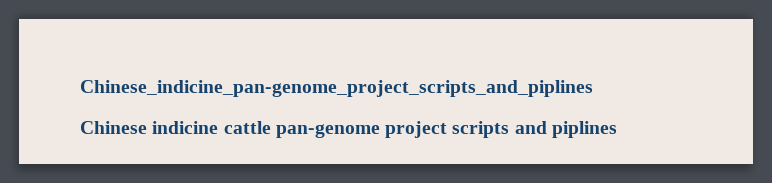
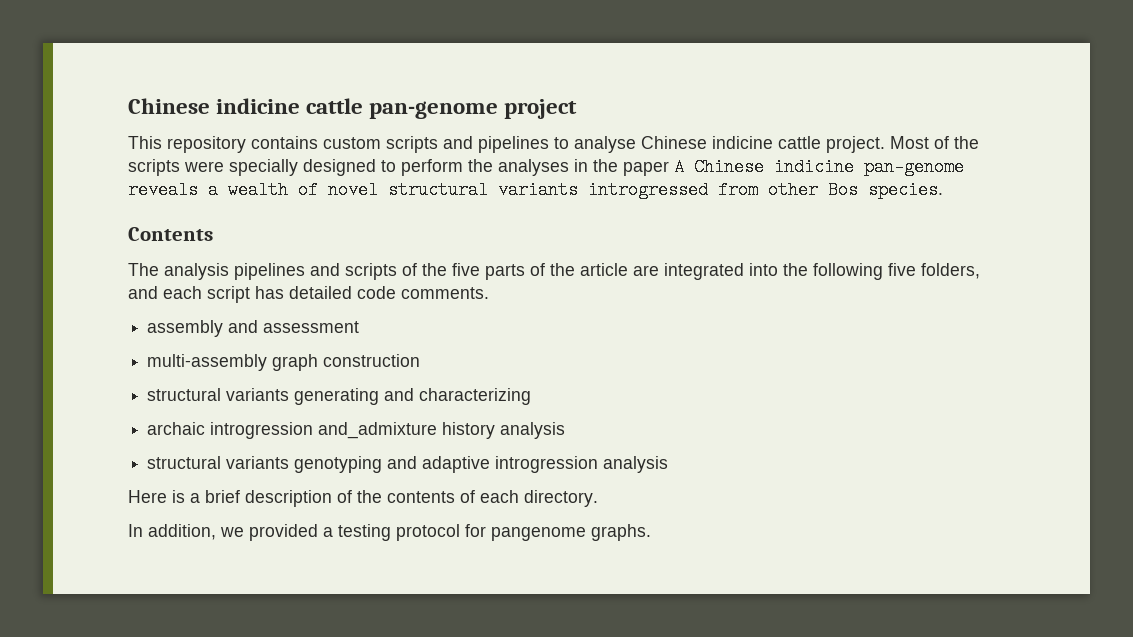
- Chinese_indicine_pan-genome_project_scripts_and_piplines
- Chinese indicine cattle pan-genome project scripts and piplines
+ Chinese indicine cattle pan-genome project
+ This repository contains custom scripts and pipelines to analyse Chinese indicine cattle project. Most of the scripts were specially designed to perform the analyses in the paper A Chinese indicine pan-genome reveals a wealth of novel structural variants introgressed from other Bos species.
+ Contents
+ The analysis pipelines and scripts of the five parts of the article are integrated into the following five folders, and each script has detailed code comments.
+ assembly and assessment
+ multi-assembly graph construction
+ structural variants generating and characterizing
+ archaic introgression and_admixture history analysis
+ structural variants genotyping and adaptive introgression analysis
+ Here is a brief description of the contents of each directory.
+ In addition, we provided a testing protocol for pangenome graphs.

